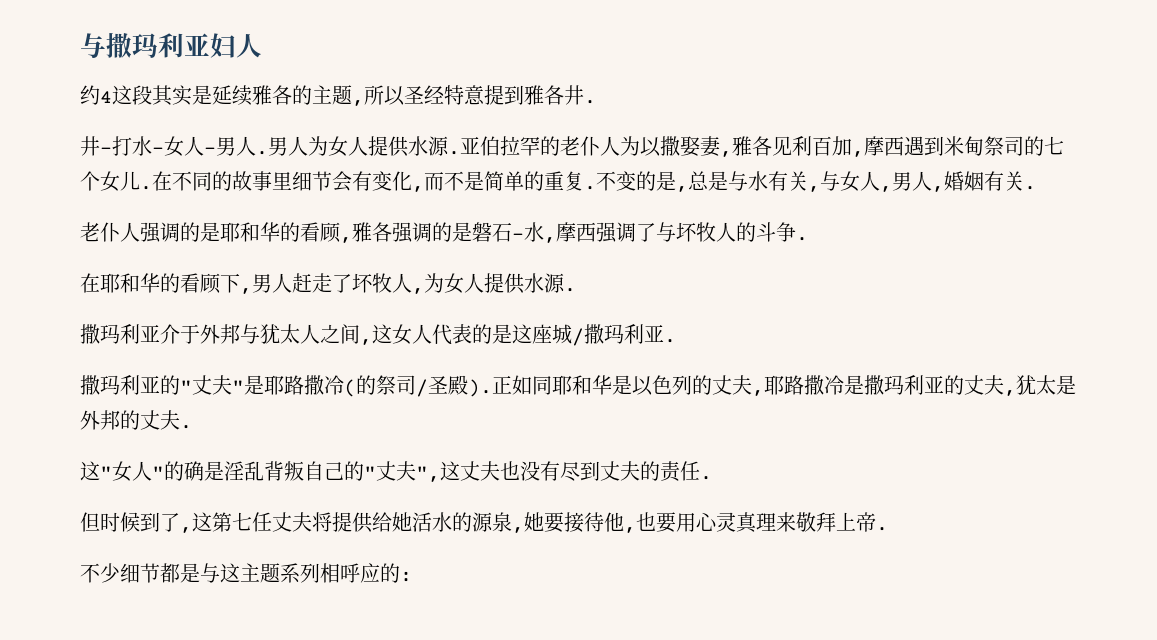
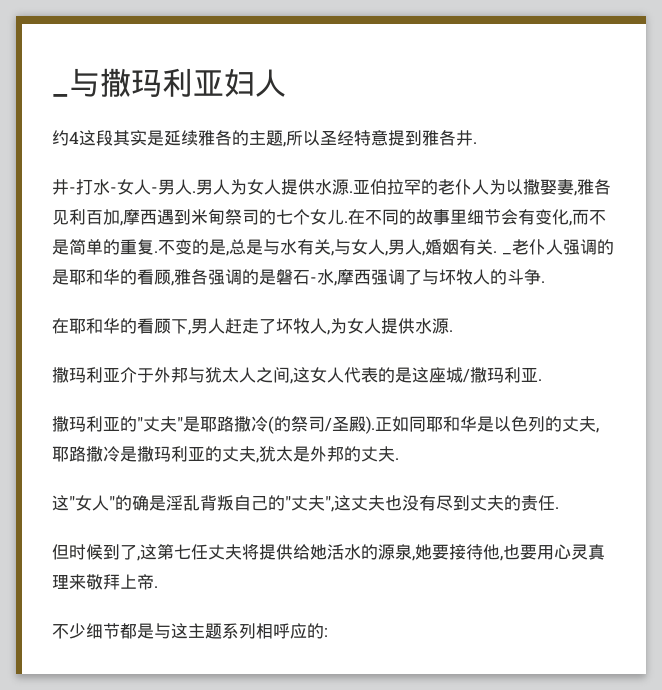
- 与撒玛利亚妇人
+ _与撒玛利亚妇人
- 不变的是,总是与水有关,与女人,男人,婚姻有关.
- 老仆人强调的是耶和华的看顾,雅各强调的是磐石-水,摩西强调了与坏牧人的斗争.
+ 不变的是,总是与水有关,与女人,男人,婚姻有关. _老仆人强调的是耶和华的看顾,雅各强调的是磐石-水,摩西强调了与坏牧人的斗争.

